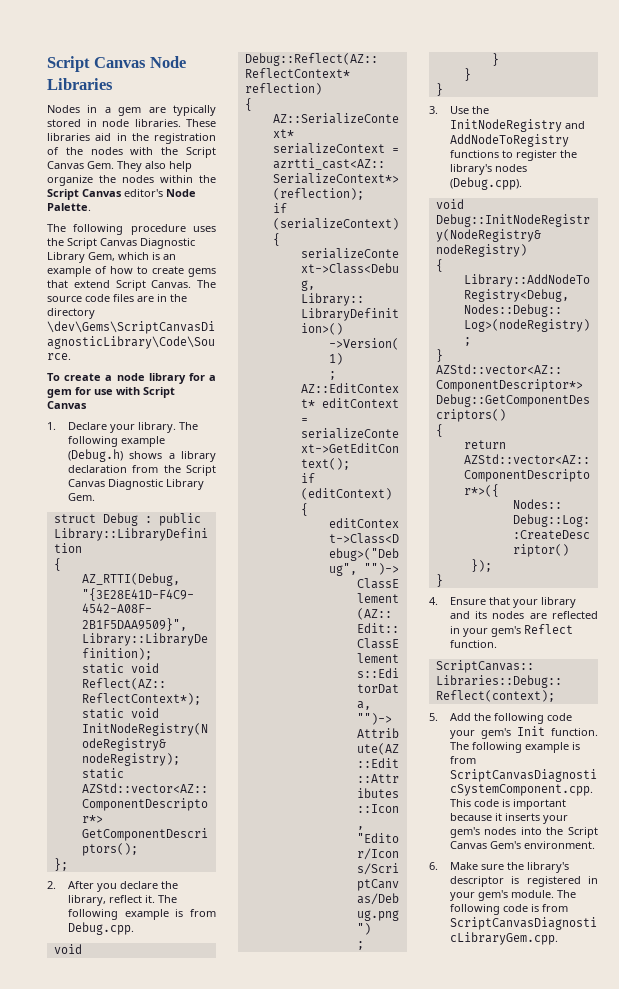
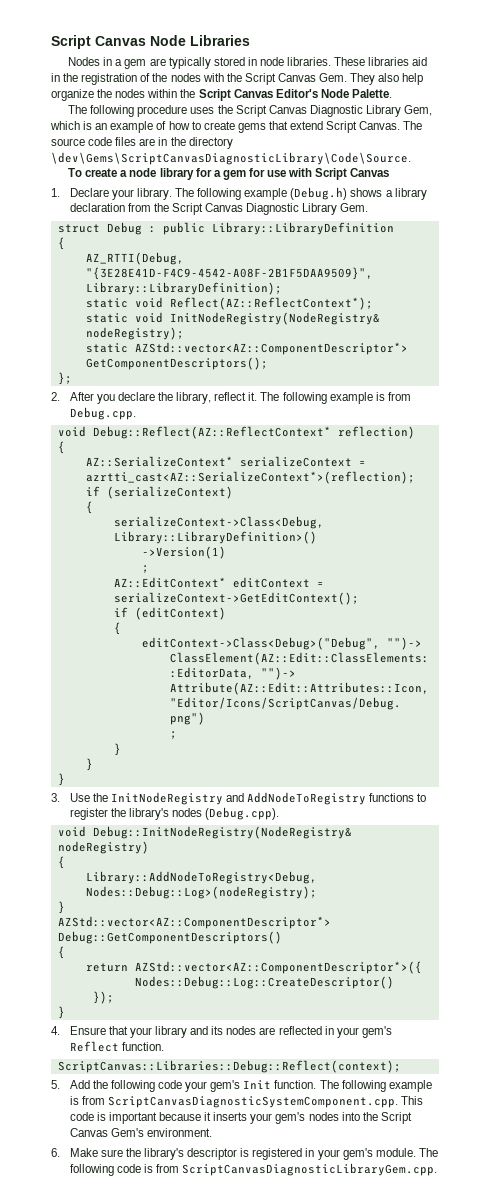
- These libraries aid in the registration of the nodes with the Script Canvas Gem. They also help organize the nodes within the Script Canvas editor's Node Palette.
+ These libraries aid in the registration of the nodes with the Script Canvas Gem. They also help organize the nodes within the Script Canvas Editor's Node Palette.

